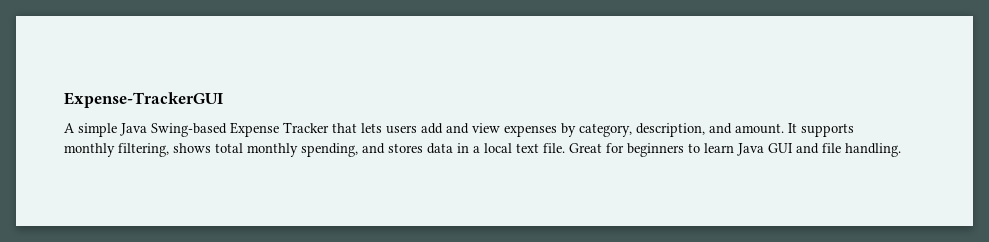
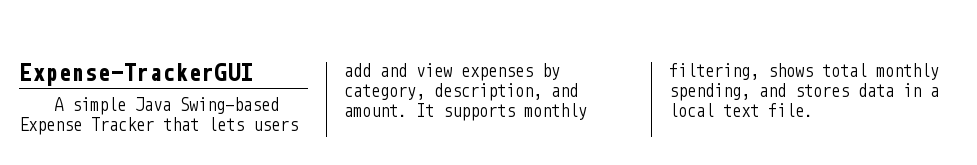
- Great for beginners to learn Java GUI and file handling.

